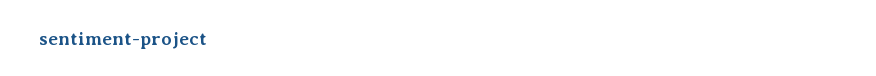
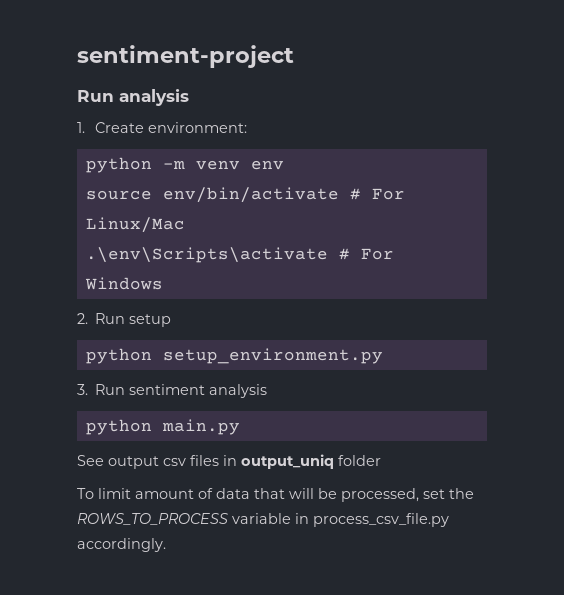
+ Run analysis
+ 1. Create environment:
+ python -m venv env
+ source env/bin/activate # For Linux/Mac
+ .\env\Scripts\activate # For Windows
+ 2. Run setup
+ python setup_environment.py
+ 3. Run sentiment analysis
+ python main.py
+ See output csv files in output_uniq folder
+ To limit amount of data that will be processed, set the ROWS_TO_PROCESS variable in process_csv_file.py accordingly.

